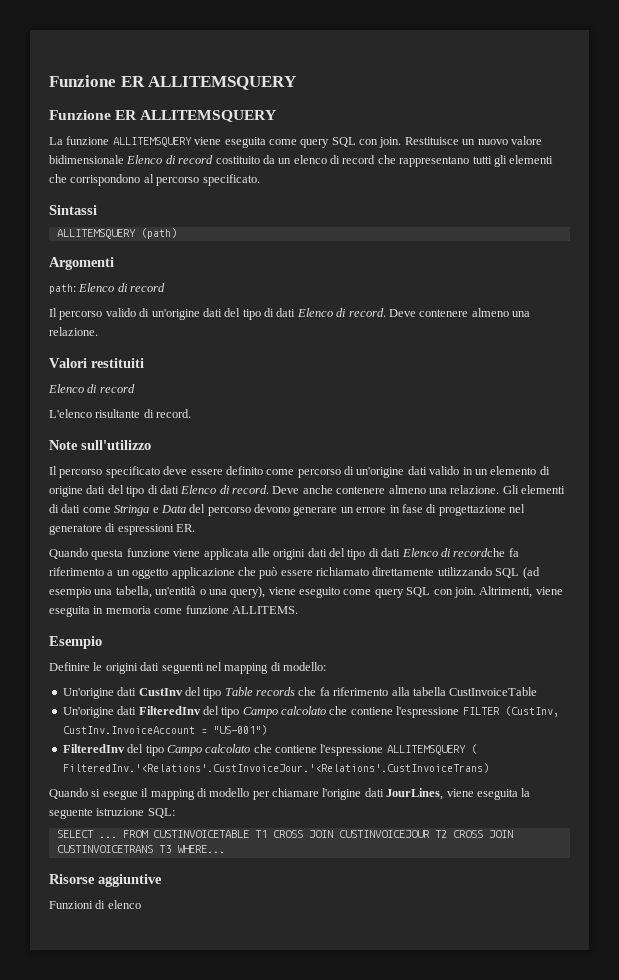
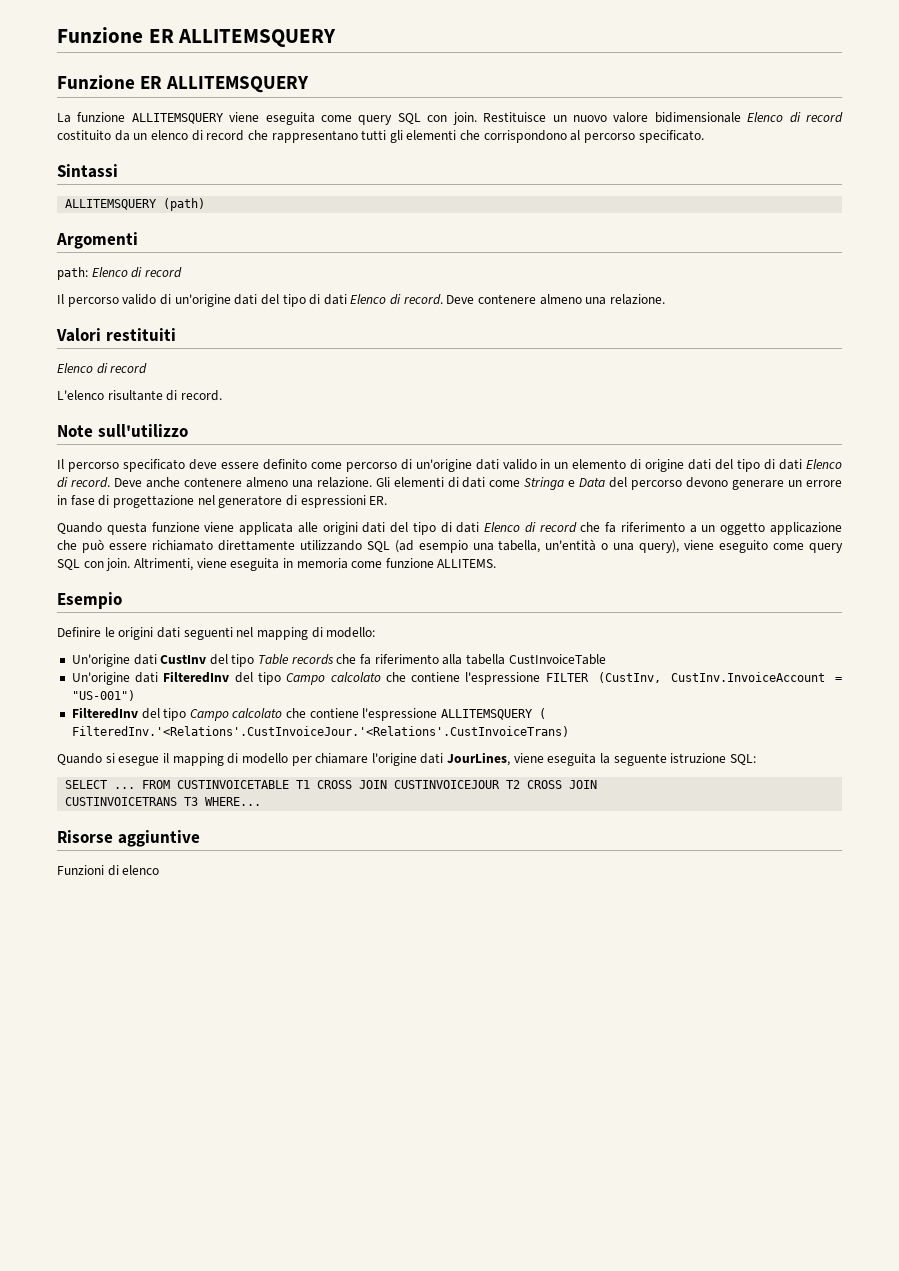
- Quando questa funzione viene applicata alle origini dati del tipo di dati Elenco di recordche fa riferimento a un oggetto applicazione che può essere richiamato direttamente utilizzando SQL (ad esempio una tabella, un'entità o una query), viene eseguito come query SQL con join.
+ Quando questa funzione viene applicata alle origini dati del tipo di dati Elenco di record che fa riferimento a un oggetto applicazione che può essere richiamato direttamente utilizzando SQL (ad esempio una tabella, un'entità o una query), viene eseguito come query SQL con join.

